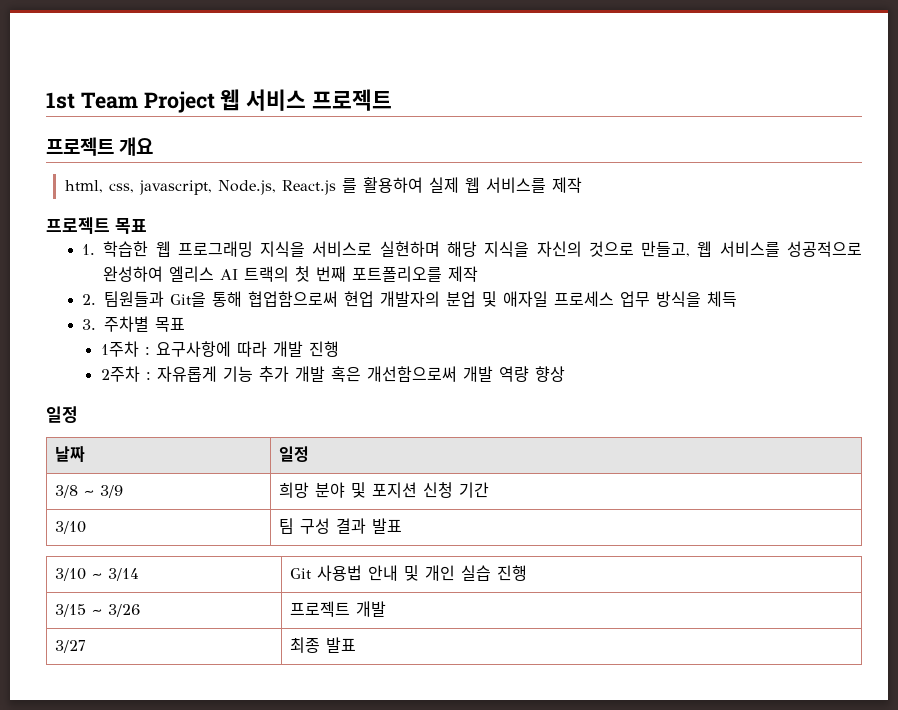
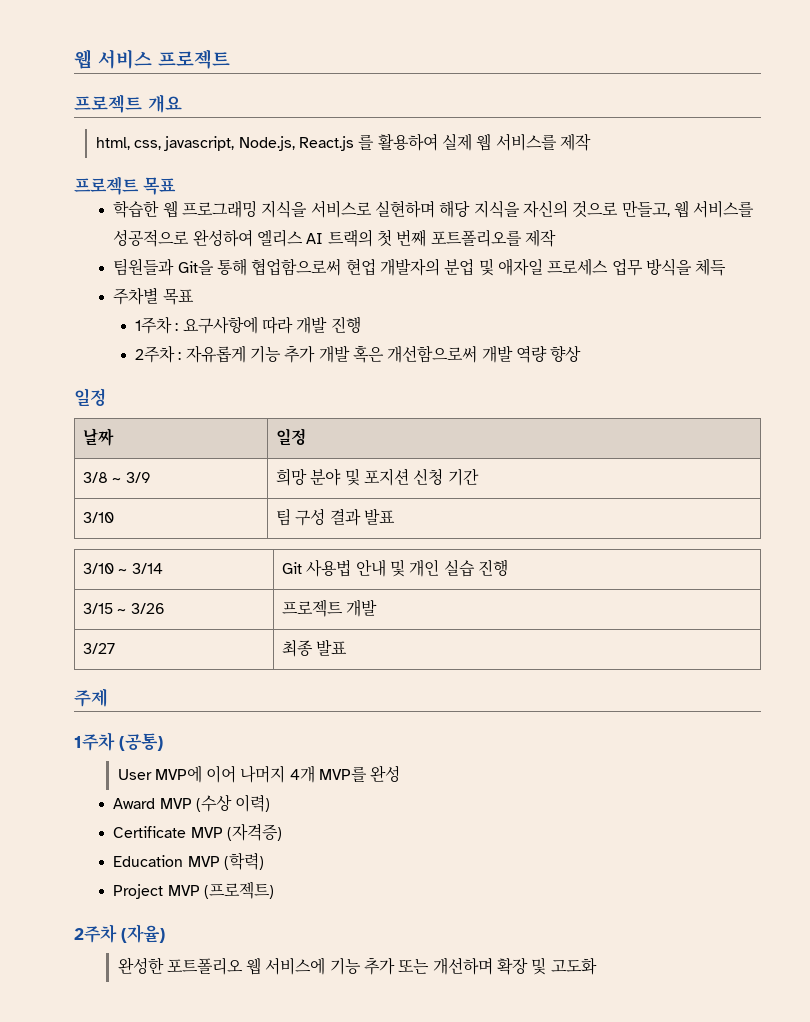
- 1st Team Project 웹 서비스 프로젝트
+ 웹 서비스 프로젝트
- 1. 학습한 웹 프로그래밍 지식을 서비스로 실현하며 해당 지식을 자신의 것으로 만들고, 웹 서비스를 성공적으로 완성하여 엘리스 AI 트랙의 첫 번째 포트폴리오를 제작
+ 학습한 웹 프로그래밍 지식을 서비스로 실현하며 해당 지식을 자신의 것으로 만들고, 웹 서비스를 성공적으로 완성하여 엘리스 AI 트랙의 첫 번째 포트폴리오를 제작
- 2. 팀원들과 Git을 통해 협업함으로써 현업 개발자의 분업 및 애자일 프로세스 업무 방식을 체득
+ 팀원들과 Git을 통해 협업함으로써 현업 개발자의 분업 및 애자일 프로세스 업무 방식을 체득
- 3. 주차별 목표
+ 주차별 목표
+ 주제
+ 1주차 (공통)
+ User MVP에 이어 나머지 4개 MVP를 완성
+ Award MVP (수상 이력)
+ Certificate MVP (자격증)
+ Education MVP (학력)
+ Project MVP (프로젝트)
+ 2주차 (자율)
+ 완성한 포트폴리오 웹 서비스에 기능 추가 또는 개선하며 확장 및 고도화

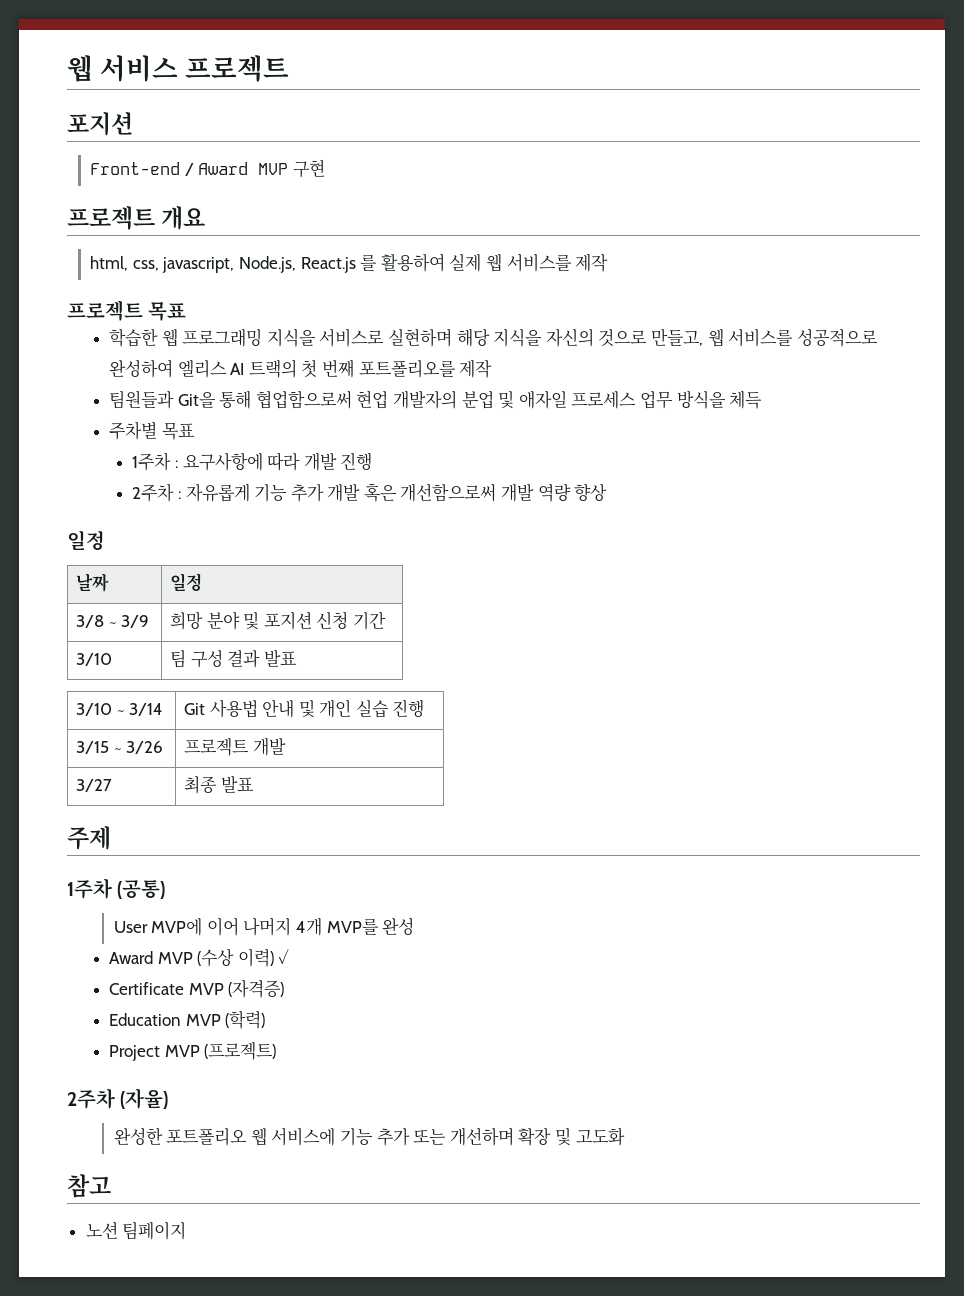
  웹 서비스 프로젝트
+ 포지션
+ Front-end / Award MVP 구현
- Award MVP (수상 이력)
+ Award MVP (수상 이력) ✓
+ 참고
+ 노션 팀페이지

